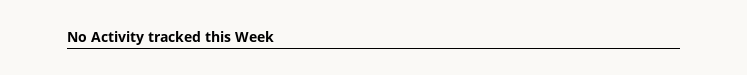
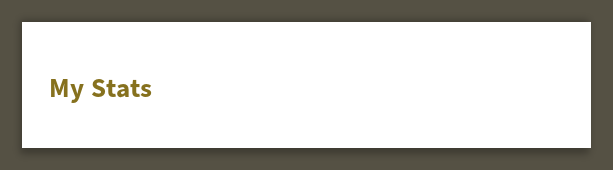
- No Activity tracked this Week
+ My Stats

